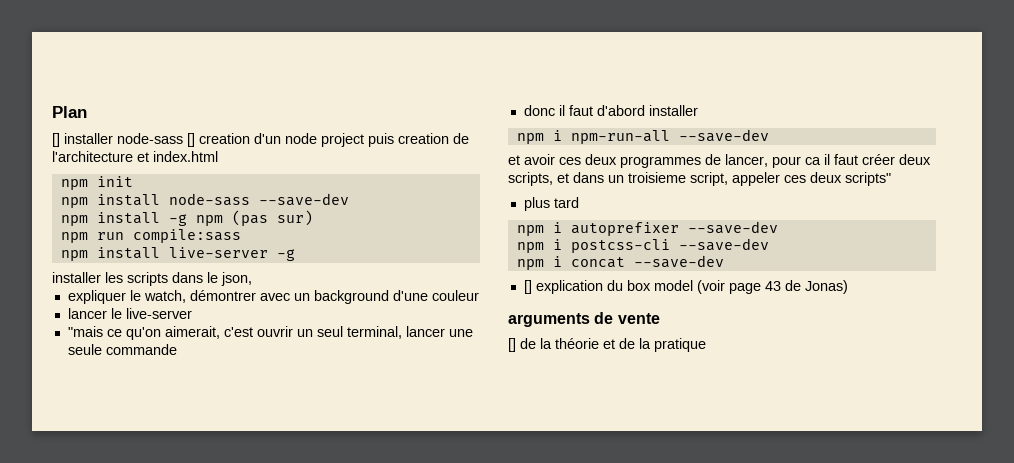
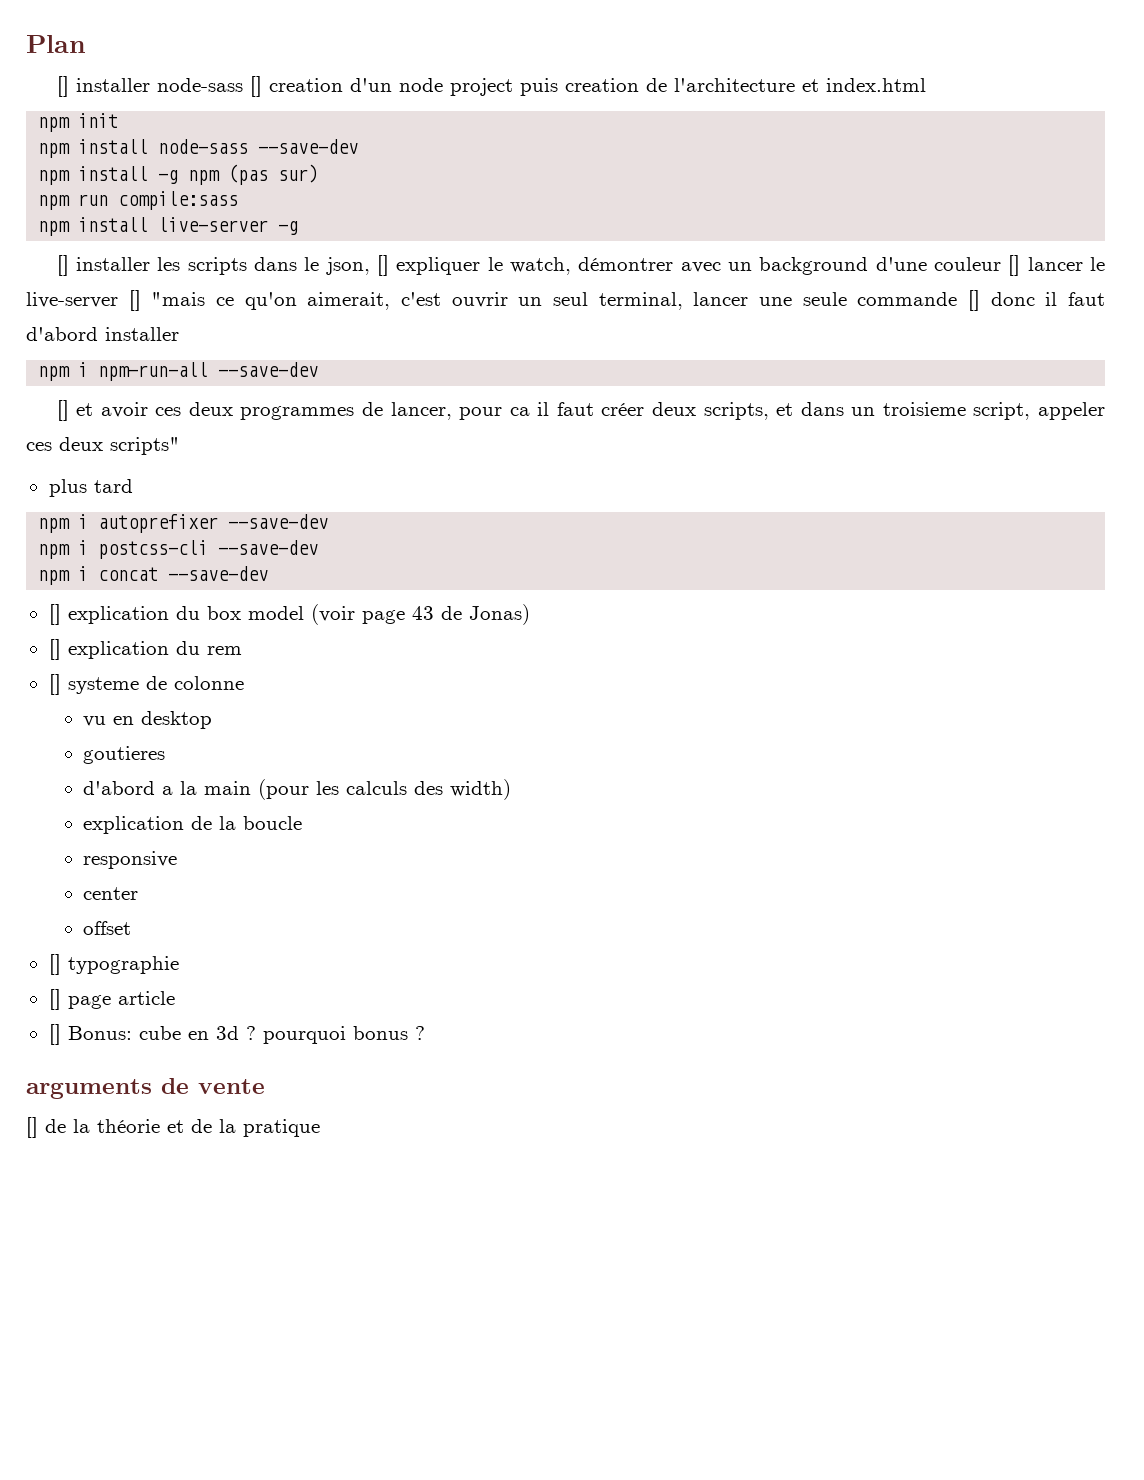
- installer les scripts dans le json,
- expliquer le watch, démontrer avec un background d'une couleur
- lancer le live-server
- "mais ce qu'on aimerait, c'est ouvrir un seul terminal, lancer une seule commande
- donc il faut d'abord installer
+ [] installer les scripts dans le json, [] expliquer le watch, démontrer avec un background d'une couleur [] lancer le live-server [] "mais ce qu'on aimerait, c'est ouvrir un seul terminal, lancer une seule commande [] donc il faut d'abord installer
- et avoir ces deux programmes de lancer, pour ca il faut créer deux scripts, et dans un troisieme script, appeler ces deux scripts"
+ [] et avoir ces deux programmes de lancer, pour ca il faut créer deux scripts, et dans un troisieme script, appeler ces deux scripts"
+ [] explication du rem
+ [] systeme de colonne
+ vu en desktop
+ goutieres
+ d'abord a la main (pour les calculs des width)
+ explication de la boucle
+ responsive
+ center
+ offset
+ [] typographie
+ [] page article
+ [] Bonus: cube en 3d ? pourquoi bonus ?

